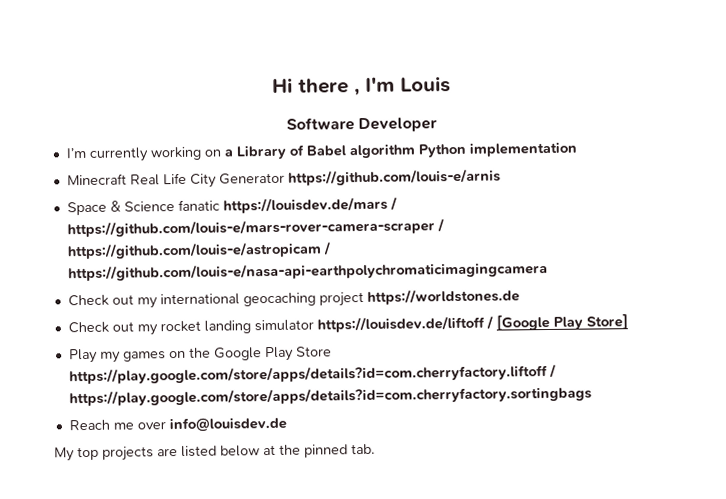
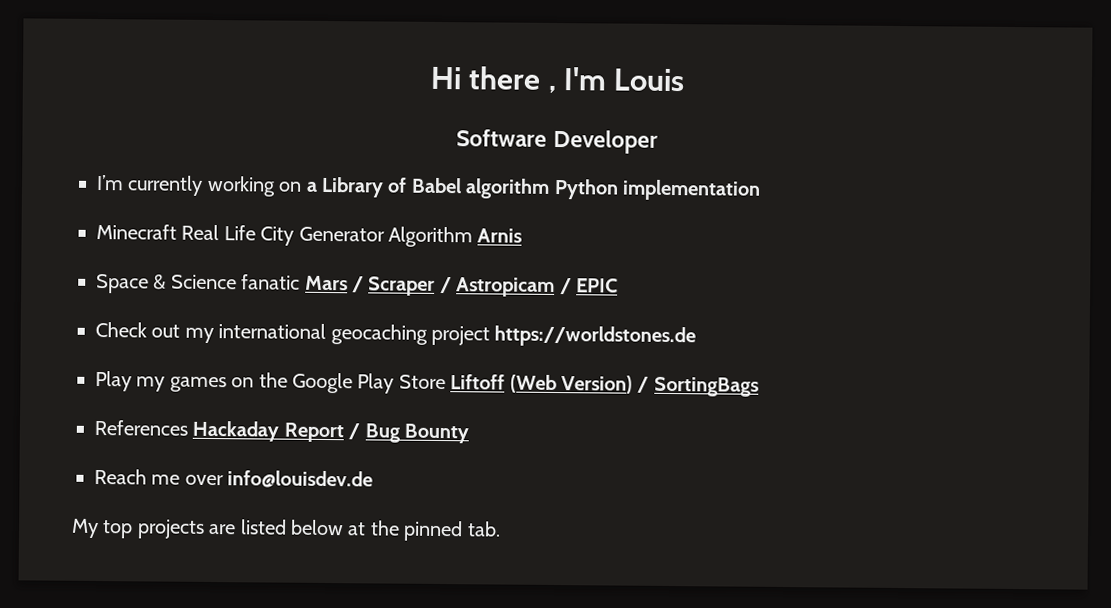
- Minecraft Real Life City Generator https://github.com/louis-e/arnis
+ Minecraft Real Life City Generator Algorithm Arnis
- Space & Science fanatic https://louisdev.de/mars / https://github.com/louis-e/mars-rover-camera-scraper / https://github.com/louis-e/astropicam / https://github.com/louis-e/nasa-api-earthpolychromaticimagingcamera
+ Space & Science fanatic Mars / Scraper / Astropicam / EPIC
- Check out my rocket landing simulator https://louisdev.de/liftoff / [Google Play Store]
- Play my games on the Google Play Store https://play.google.com/store/apps/details?id=com.cherryfactory.liftoff / https://play.google.com/store/apps/details?id=com.cherryfactory.sortingbags
+ Play my games on the Google Play Store Liftoff (Web Version) / SortingBags
+ References Hackaday Report / Bug Bounty

